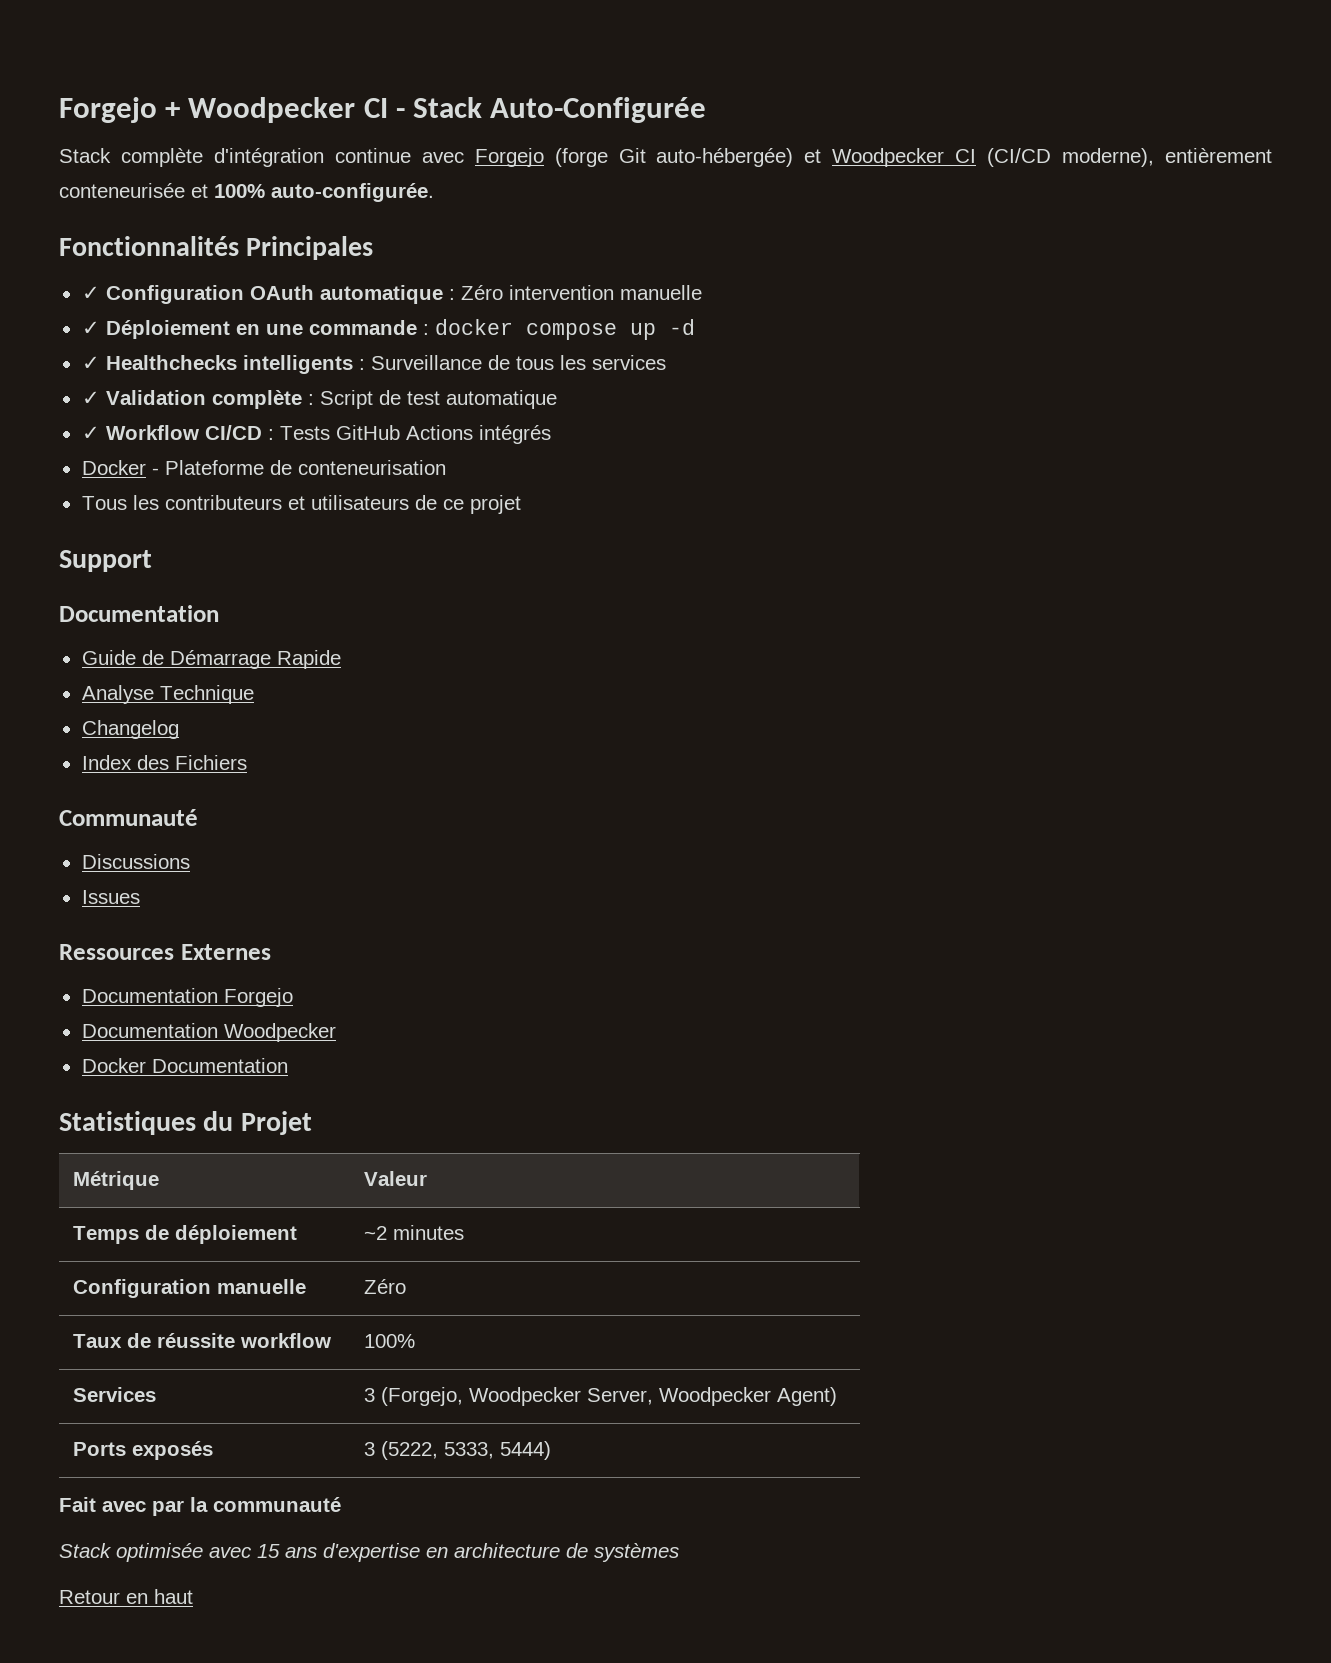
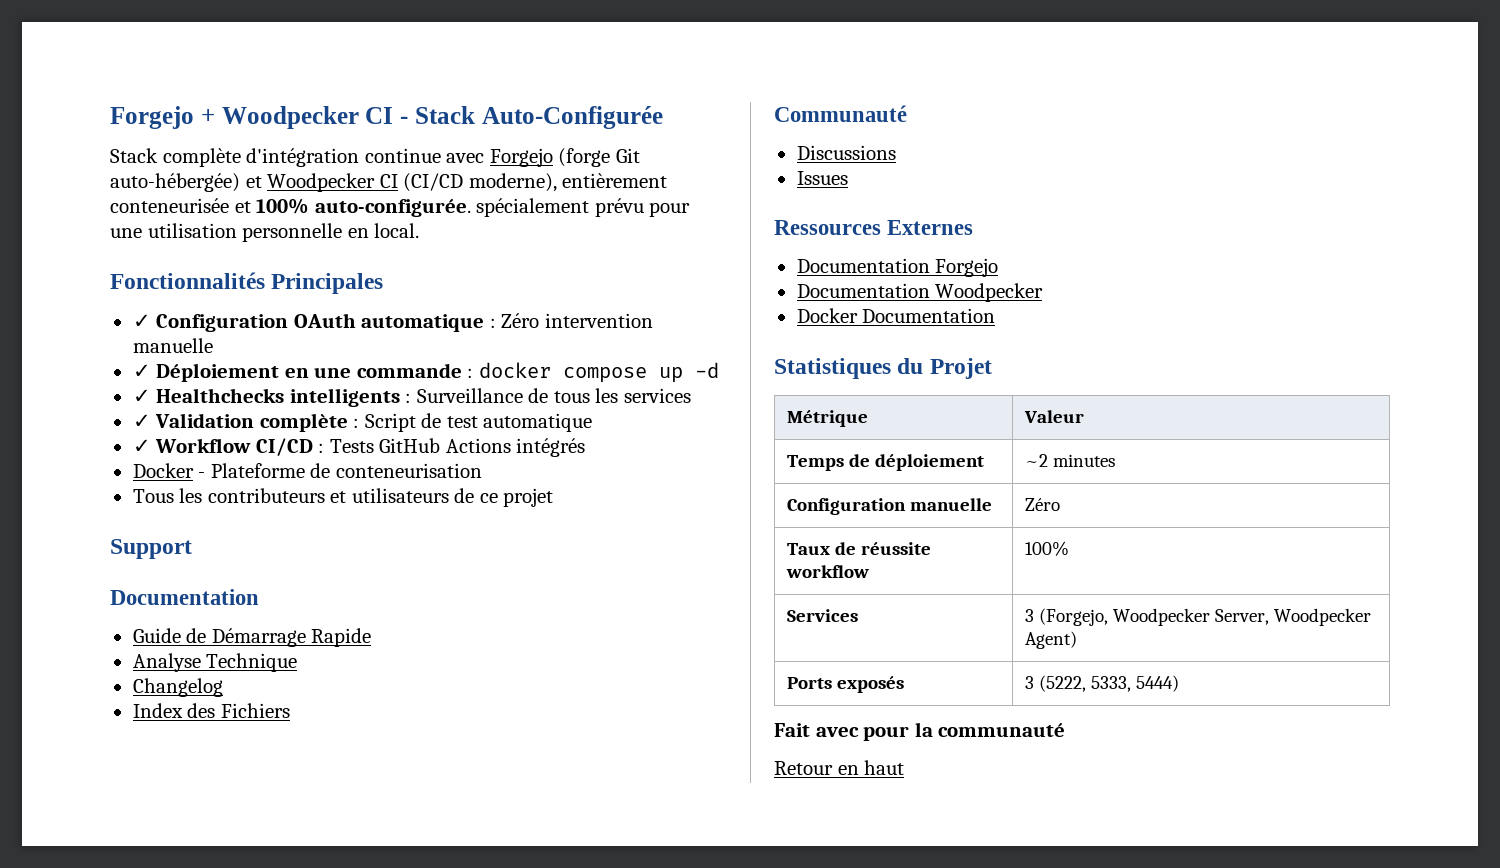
- Stack complète d'intégration continue avec Forgejo (forge Git auto-hébergée) et Woodpecker CI (CI/CD moderne), entièrement conteneurisée et 100% auto-configurée.
+ Stack complète d'intégration continue avec Forgejo (forge Git auto-hébergée) et Woodpecker CI (CI/CD moderne), entièrement conteneurisée et 100% auto-configurée. spécialement prévu pour une utilisation personnelle en local.
- Fait avec par la communauté
+ Fait avec pour la communauté
- Stack optimisée avec 15 ans d'expertise en architecture de systèmes

